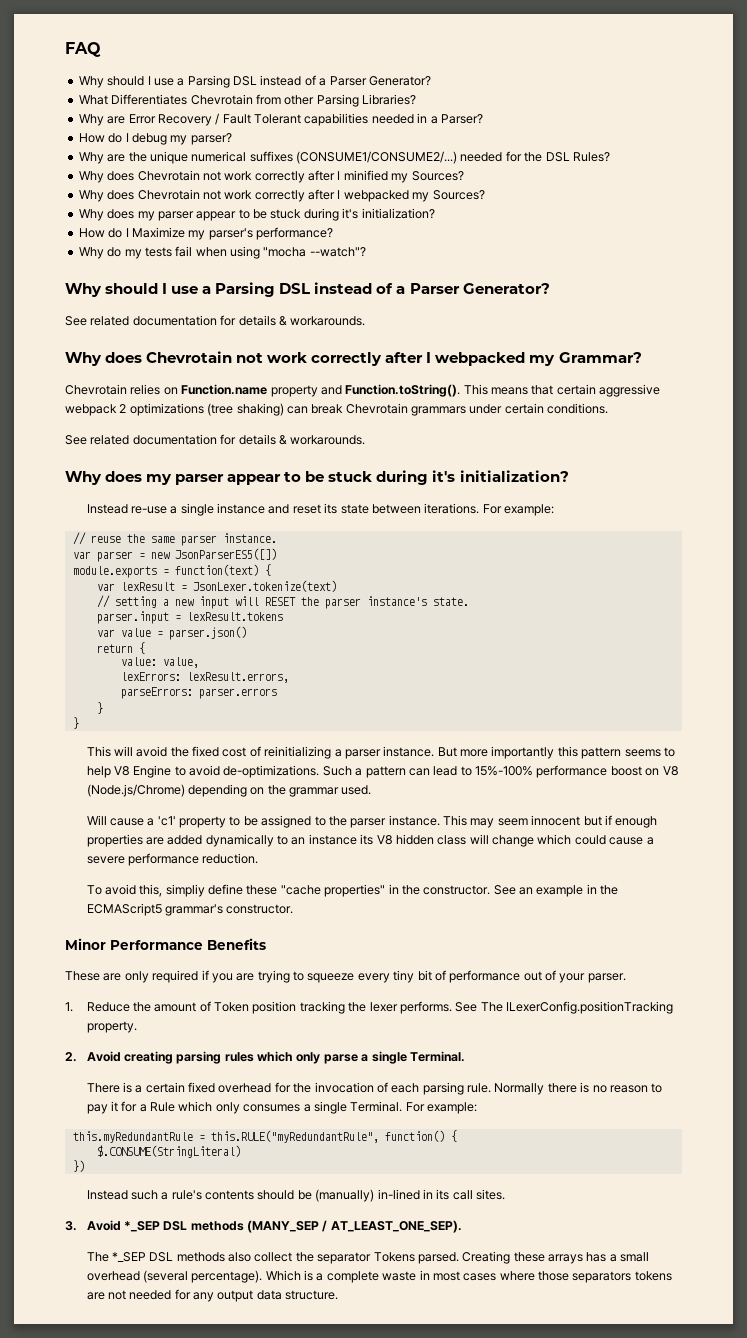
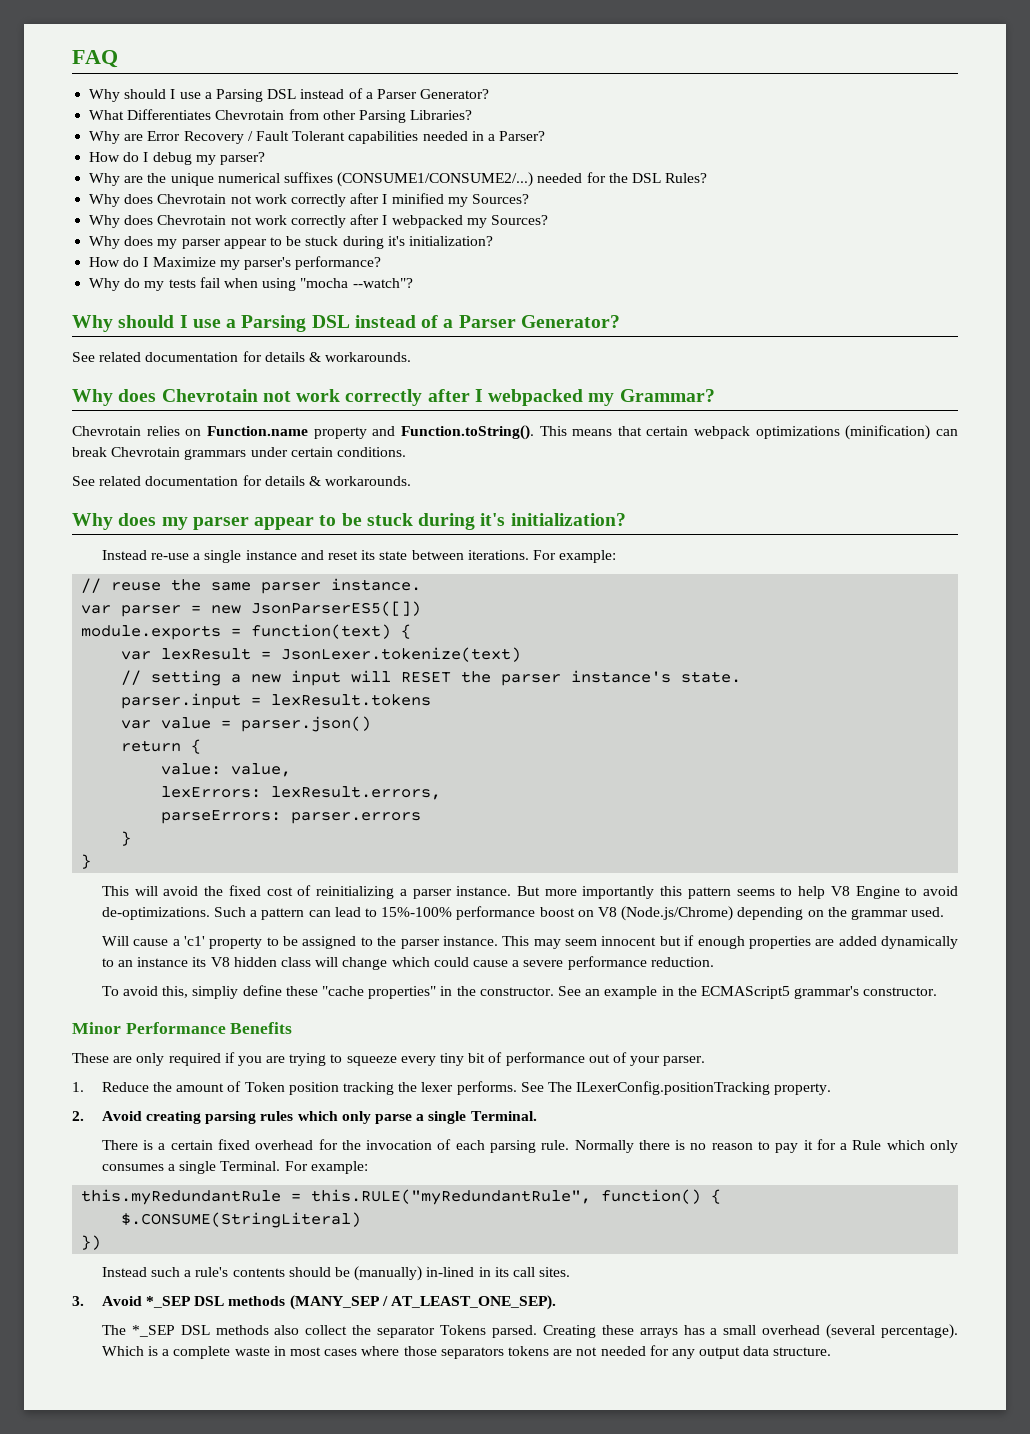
- Chevrotain relies on Function.name property and Function.toString(). This means that certain aggressive webpack 2 optimizations (tree shaking) can break Chevrotain grammars under certain conditions.
+ Chevrotain relies on Function.name property and Function.toString(). This means that certain webpack optimizations (minification) can break Chevrotain grammars under certain conditions.

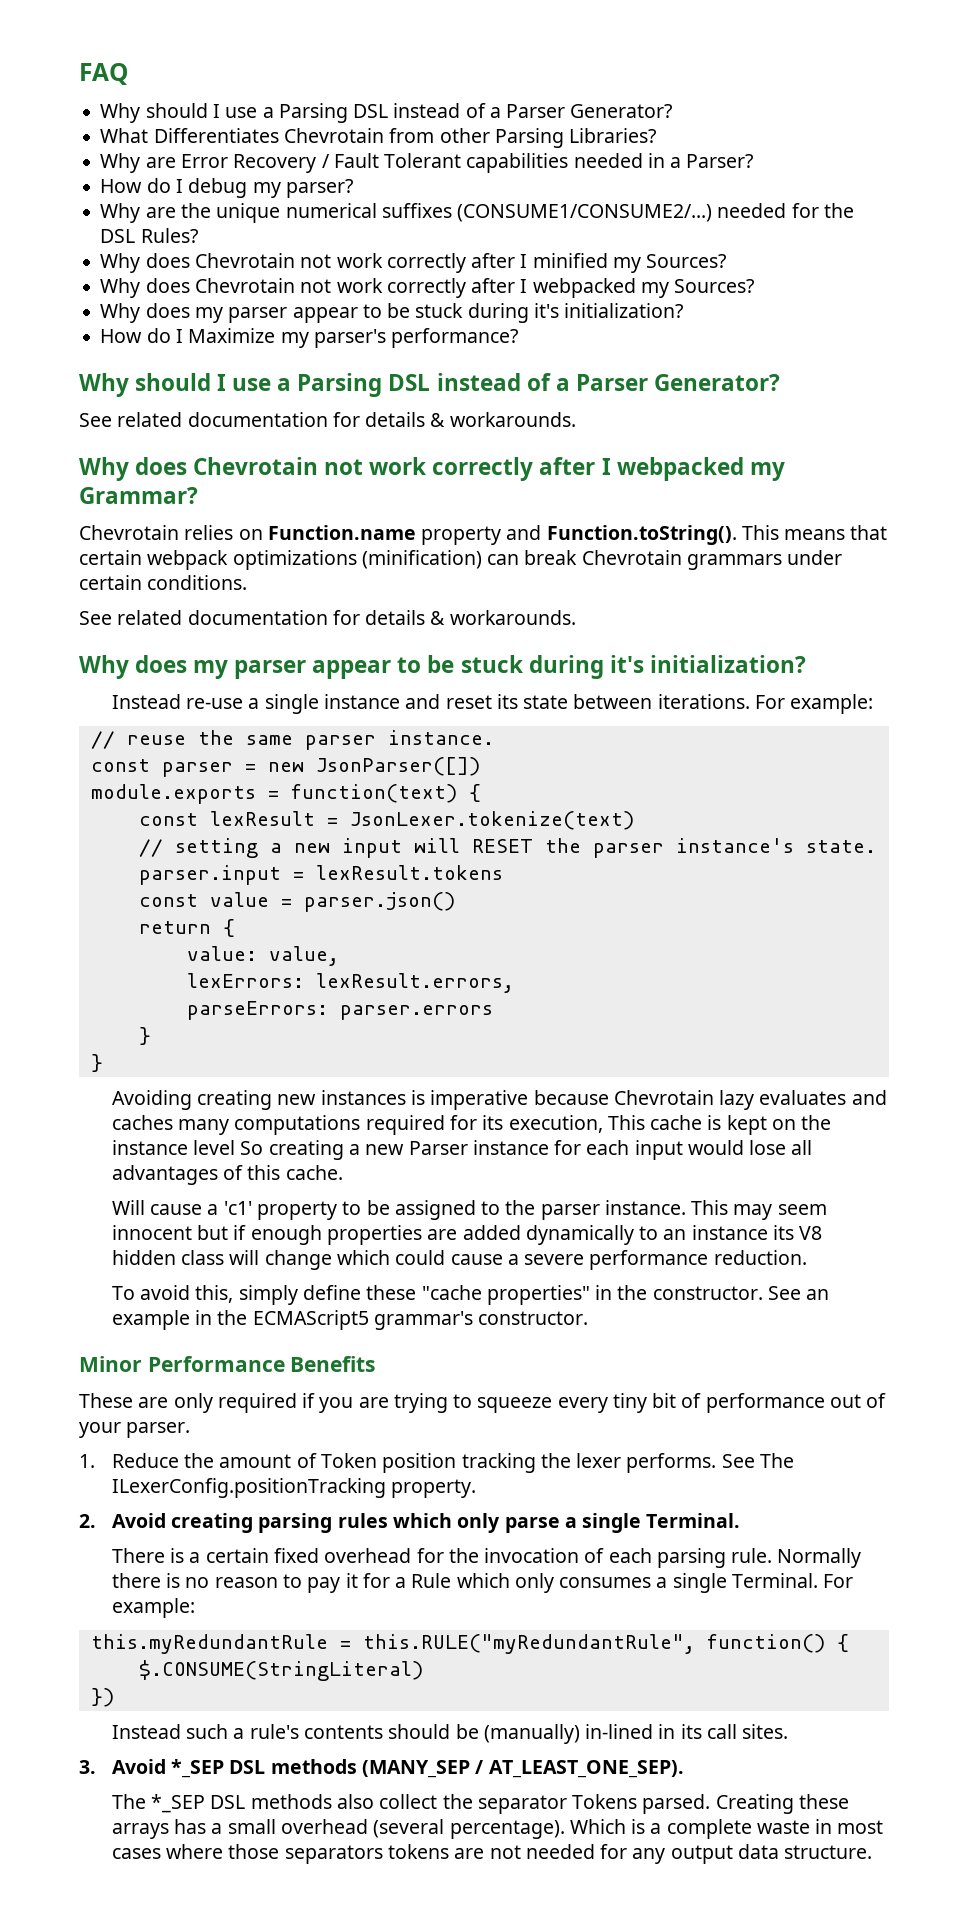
- Why do my tests fail when using "mocha --watch"?
- var parser = new JsonParserES5([])
+ const parser = new JsonParser([])
- var lexResult = JsonLexer.tokenize(text)
+ const lexResult = JsonLexer.tokenize(text)
- var value = parser.json()
+ const value = parser.json()
- This will avoid the fixed cost of reinitializing a parser instance. But more importantly this pattern seems to help V8 Engine to avoid de-optimizations. Such a pattern can lead to 15%-100% performance boost on V8 (Node.js/Chrome) depending on the grammar used.
+ Avoiding creating new instances is imperative because Chevrotain lazy evaluates and caches many computations required for its execution, This cache is kept on the instance level So creating a new Parser instance for each input would lose all advantages of this cache.
- To avoid this, simpliy define these "cache properties" in the constructor.
+ To avoid this, simply define these "cache properties" in the constructor.

